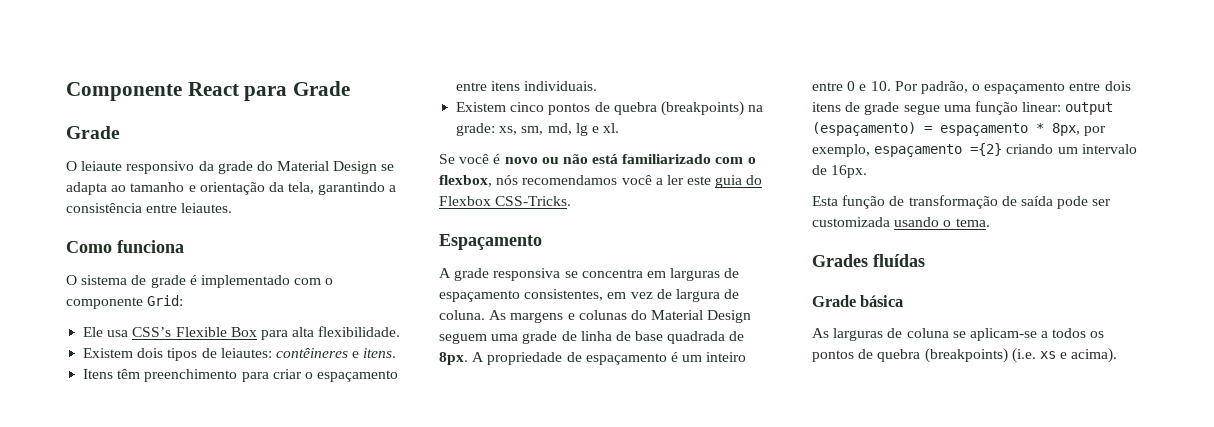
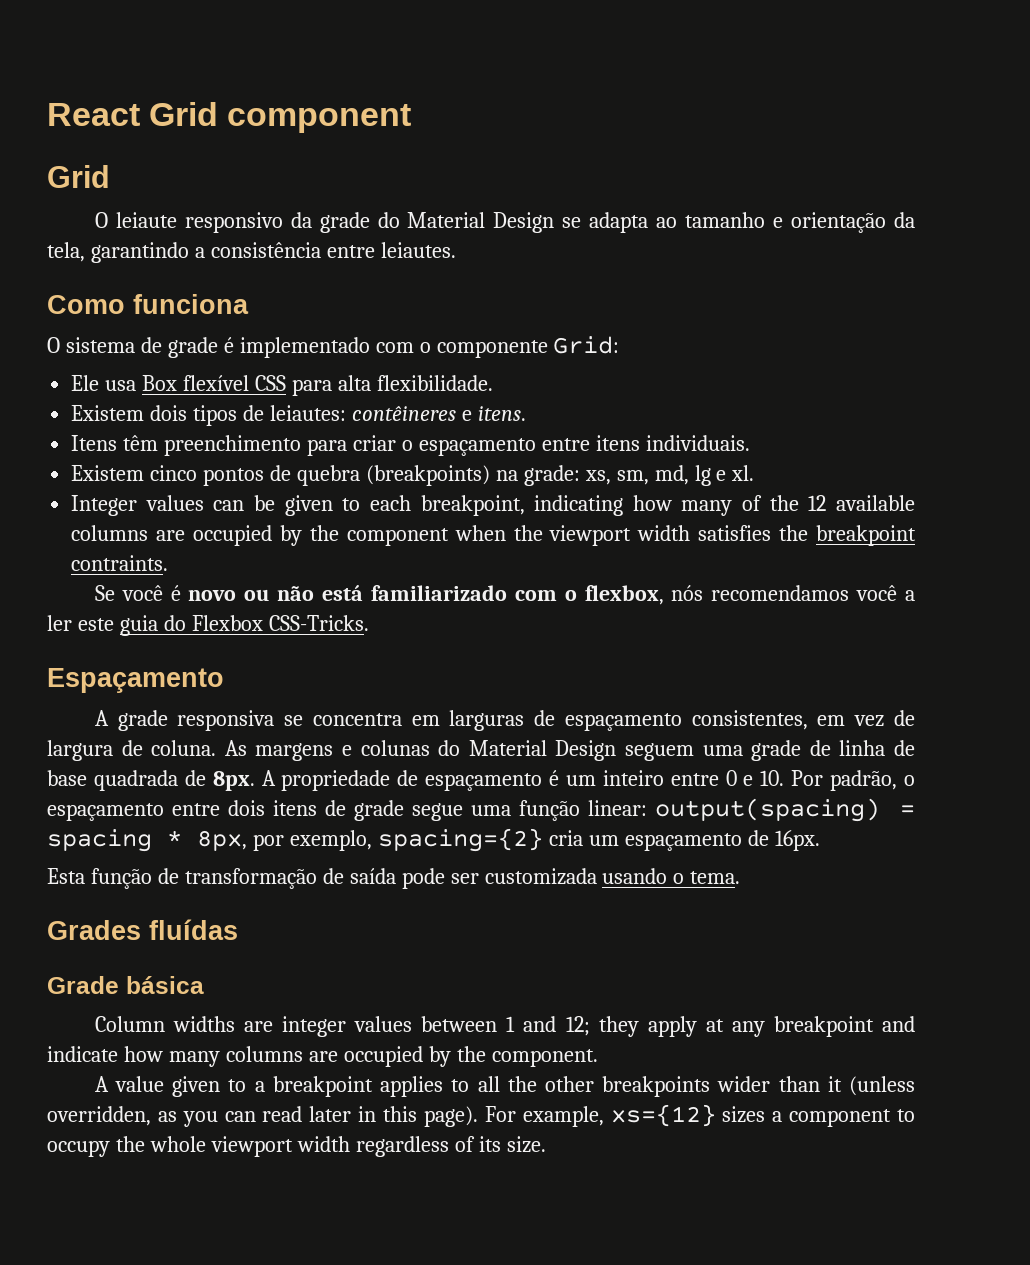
- Componente React para Grade
- Grade
+ React Grid component
+ Grid
- Ele usa CSS’s Flexible Box para alta flexibilidade.
+ Ele usa Box flexível CSS para alta flexibilidade.
+ Integer values can be given to each breakpoint, indicating how many of the 12 available columns are occupied by the component when the viewport width satisfies the breakpoint contraints.
- A propriedade de espaçamento é um inteiro entre 0 e 10. Por padrão, o espaçamento entre dois itens de grade segue uma função linear: output (espaçamento) = espaçamento * 8px, por exemplo, espaçamento ={2} criando um intervalo de 16px.
+ A propriedade de espaçamento é um inteiro entre 0 e 10. Por padrão, o espaçamento entre dois itens de grade segue uma função linear: output(spacing) = spacing * 8px, por exemplo, spacing={2} cria um espaçamento de 16px.
- As larguras de coluna se aplicam-se a todos os pontos de quebra (breakpoints) (i.e. xs e acima).
+ Column widths are integer values between 1 and 12; they apply at any breakpoint and indicate how many columns are occupied by the component.
+ A value given to a breakpoint applies to all the other breakpoints wider than it (unless overridden, as you can read later in this page). For example, xs={12} sizes a component to occupy the whole viewport width regardless of its size.

